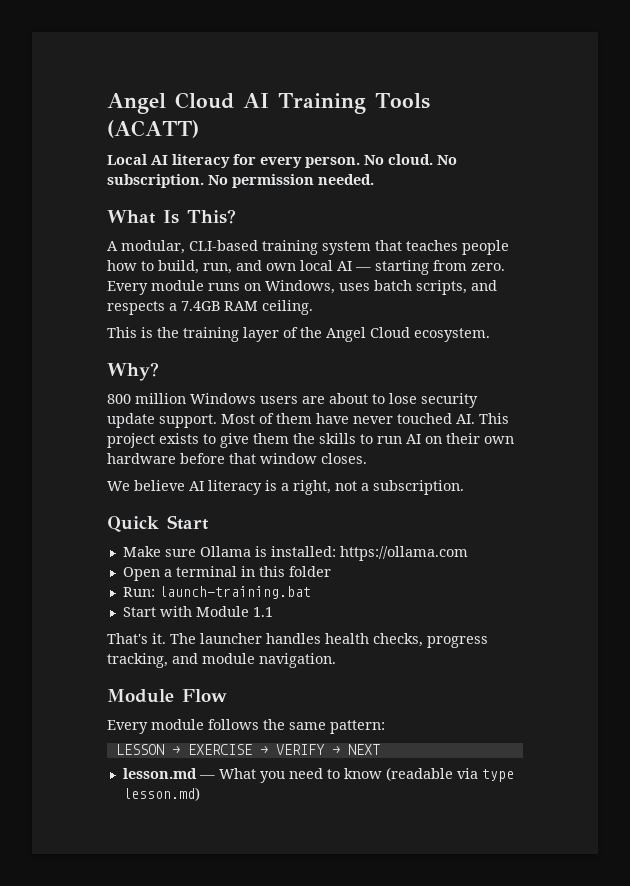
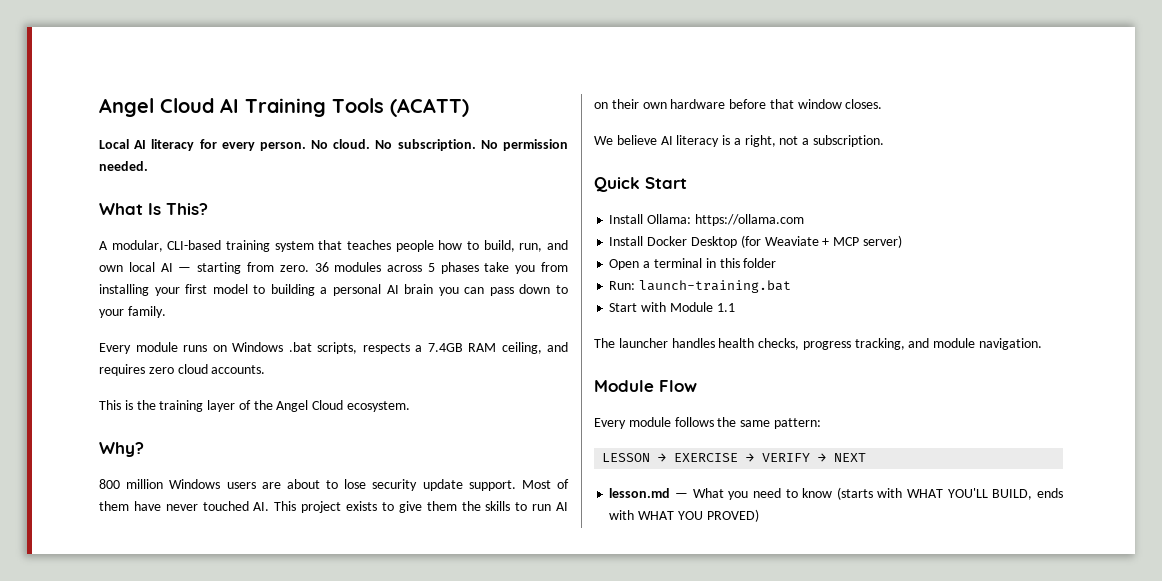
- Every module runs on Windows, uses batch scripts, and respects a 7.4GB RAM ceiling.
+ 36 modules across 5 phases take you from installing your first model to building a personal AI brain you can pass down to your family.
+ Every module runs on Windows .bat scripts, respects a 7.4GB RAM ceiling, and requires zero cloud accounts.
- Make sure Ollama is installed: https://ollama.com
+ Install Ollama: https://ollama.com
+ Install Docker Desktop (for Weaviate + MCP server)
- That's it.
- lesson.md — What you need to know (readable via type lesson.md)
+ lesson.md — What you need to know (starts with WHAT YOU'LL BUILD, ends with WHAT YOU PROVED)

